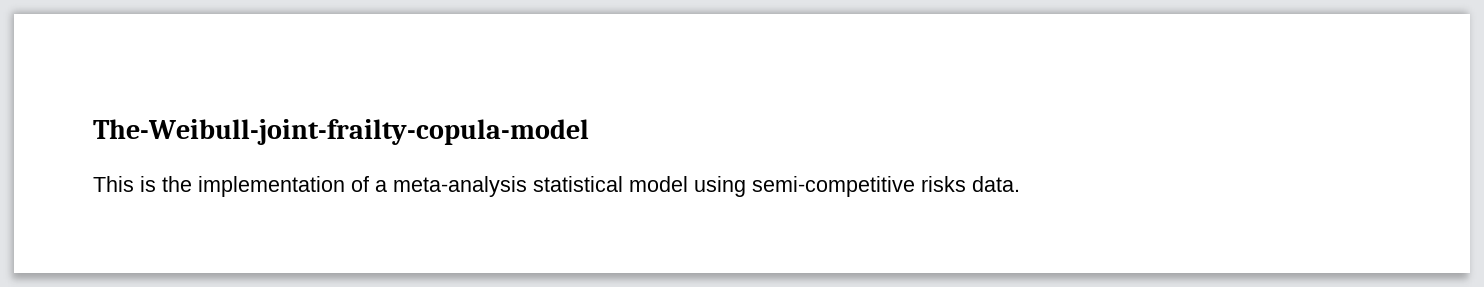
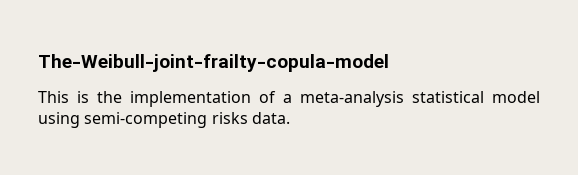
- This is the implementation of a meta-analysis statistical model using semi-competitive risks data.
+ This is the implementation of a meta-analysis statistical model using semi-competing risks data.

